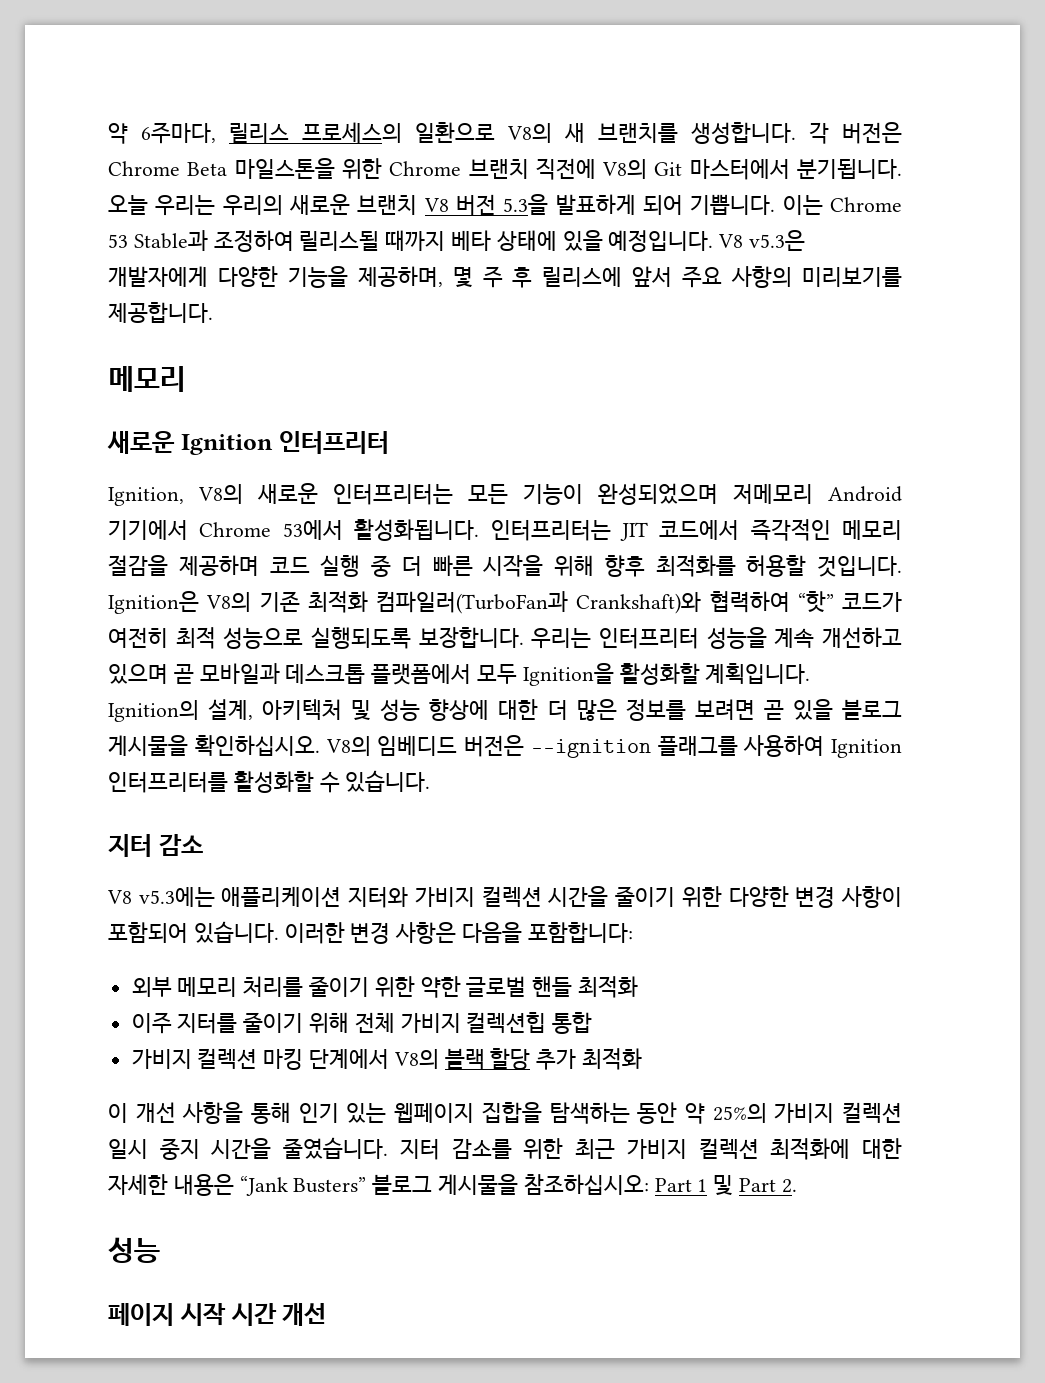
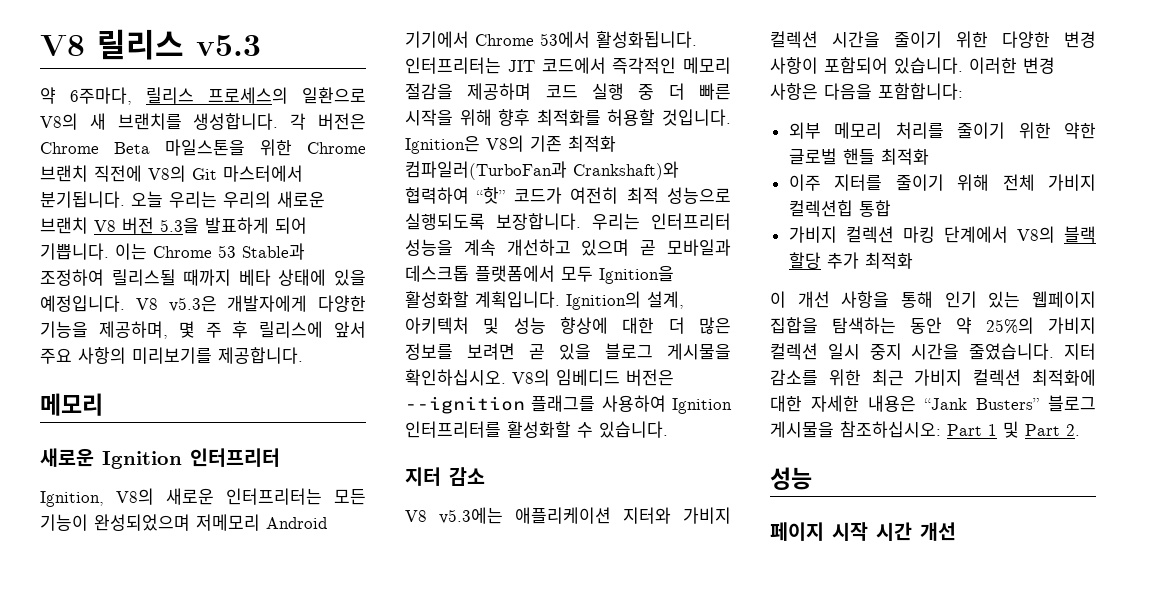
+ V8 릴리스 v5.3

